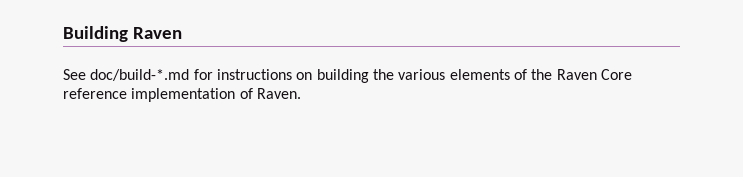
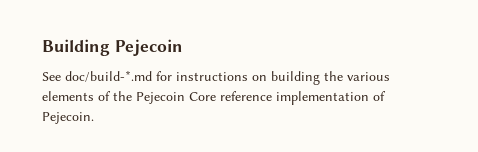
- Building Raven
+ Building Pejecoin
- See doc/build-*.md for instructions on building the various elements of the Raven Core reference implementation of Raven.
+ See doc/build-*.md for instructions on building the various elements of the Pejecoin Core reference implementation of Pejecoin.

